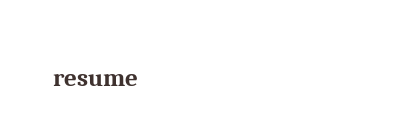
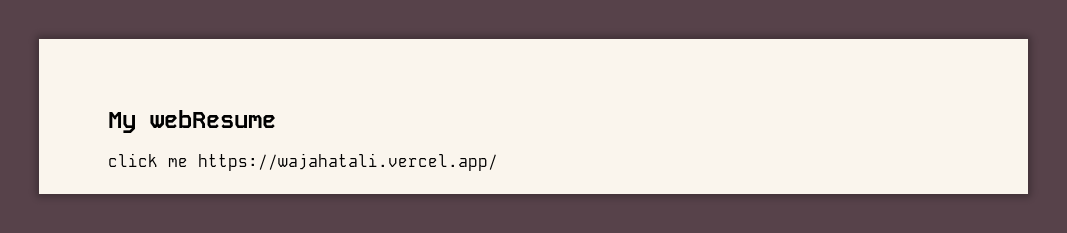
- resume
+ My webResume
+ click me https://wajahatali.vercel.app/

